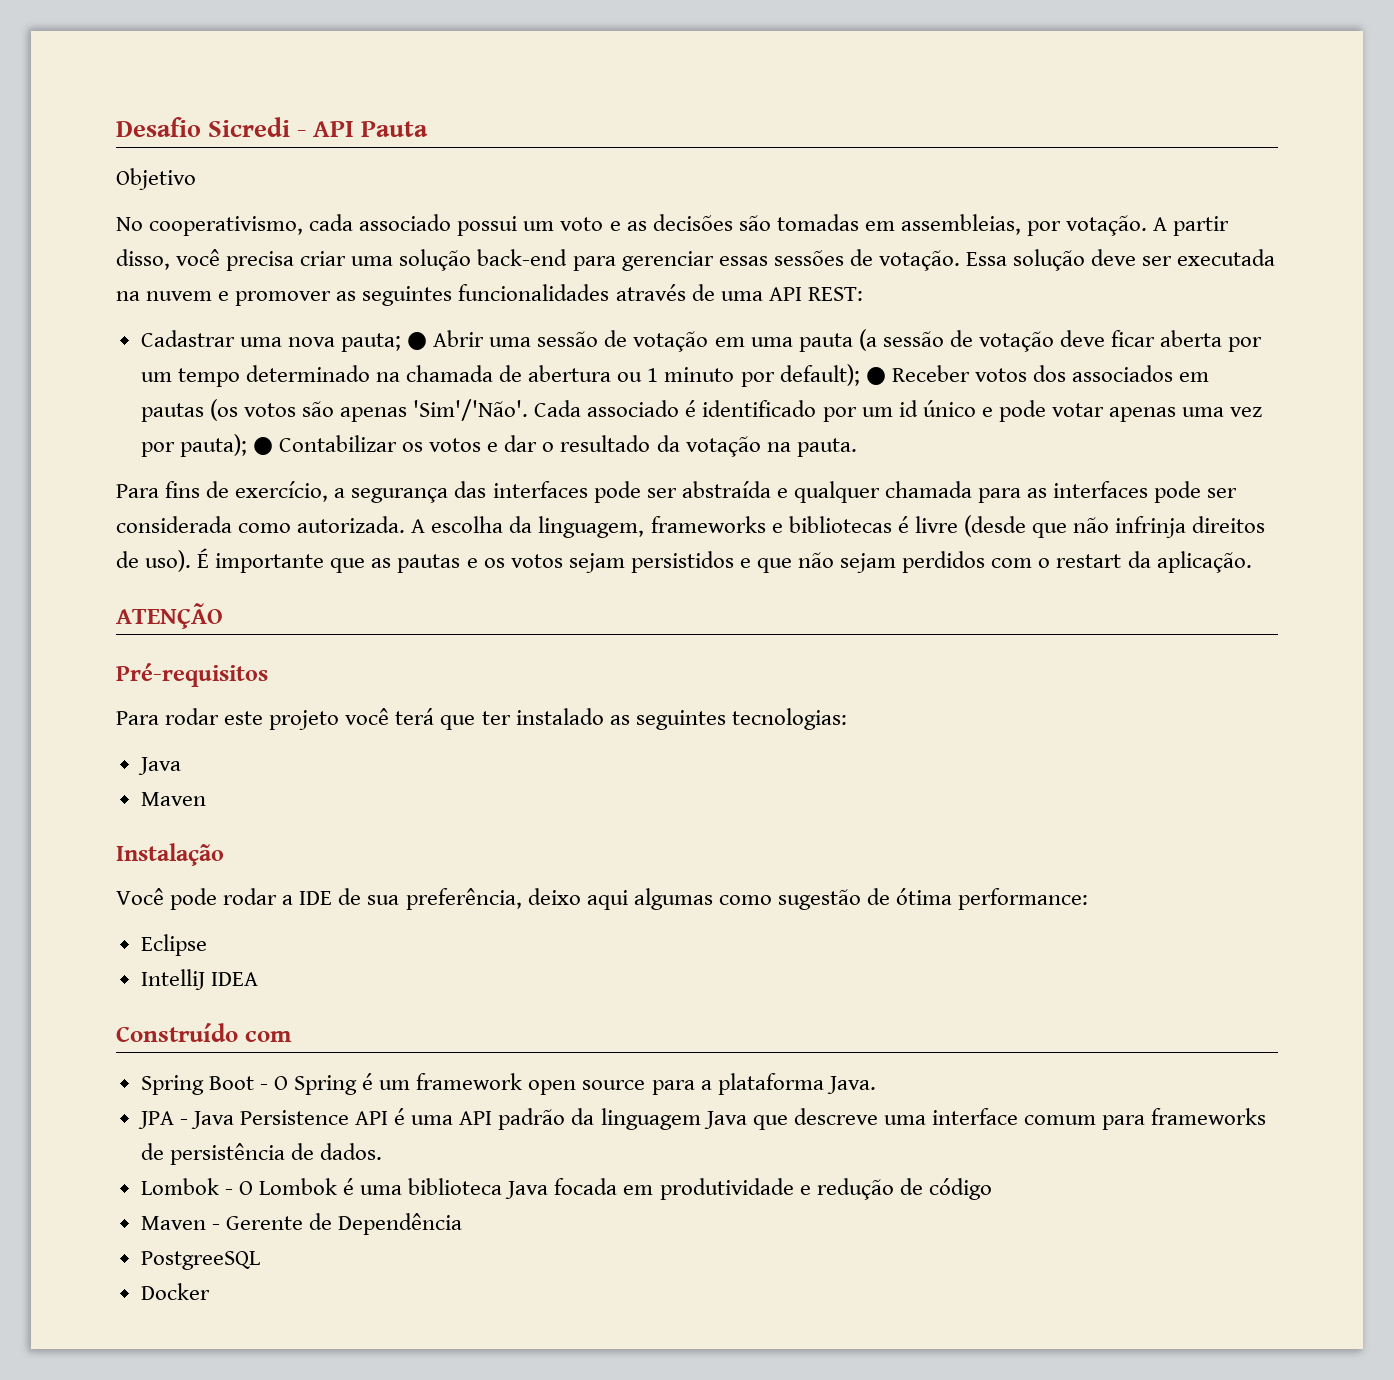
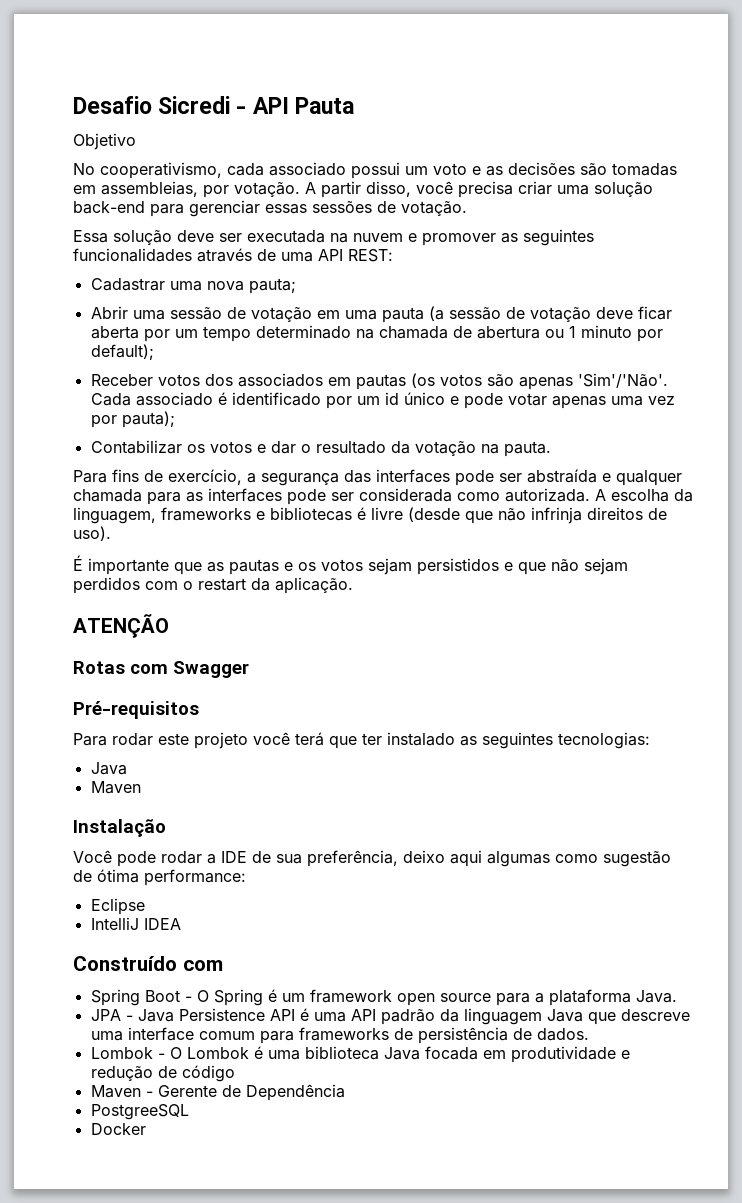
- A partir disso, você precisa criar uma solução back-end para gerenciar essas sessões de votação. Essa solução deve ser executada na nuvem e promover as seguintes funcionalidades através de uma API REST:
+ A partir disso, você precisa criar uma solução back-end para gerenciar essas sessões de votação.
+ Essa solução deve ser executada na nuvem e promover as seguintes funcionalidades através de uma API REST:
- Cadastrar uma nova pauta; ● Abrir uma sessão de votação em uma pauta (a sessão de votação deve ficar aberta por um tempo determinado na chamada de abertura ou 1 minuto por default); ● Receber votos dos associados em pautas (os votos são apenas 'Sim'/'Não'.
+ Cadastrar uma nova pauta;
+ Abrir uma sessão de votação em uma pauta (a sessão de votação deve ficar aberta por um tempo determinado na chamada de abertura ou 1 minuto por default);
+ Receber votos dos associados em pautas (os votos são apenas 'Sim'/'Não'.
- Cada associado é identificado por um id único e pode votar apenas uma vez por pauta); ● Contabilizar os votos e dar o resultado da votação na pauta.
+ Cada associado é identificado por um id único e pode votar apenas uma vez por pauta);
+ Contabilizar os votos e dar o resultado da votação na pauta.
- A escolha da linguagem, frameworks e bibliotecas é livre (desde que não infrinja direitos de uso). É importante que as pautas e os votos sejam persistidos e que não sejam perdidos com o restart da aplicação.
+ A escolha da linguagem, frameworks e bibliotecas é livre (desde que não infrinja direitos de uso).
+ É importante que as pautas e os votos sejam persistidos e que não sejam perdidos com o restart da aplicação.
+ Rotas com Swagger

